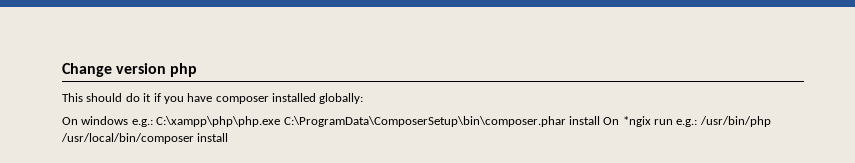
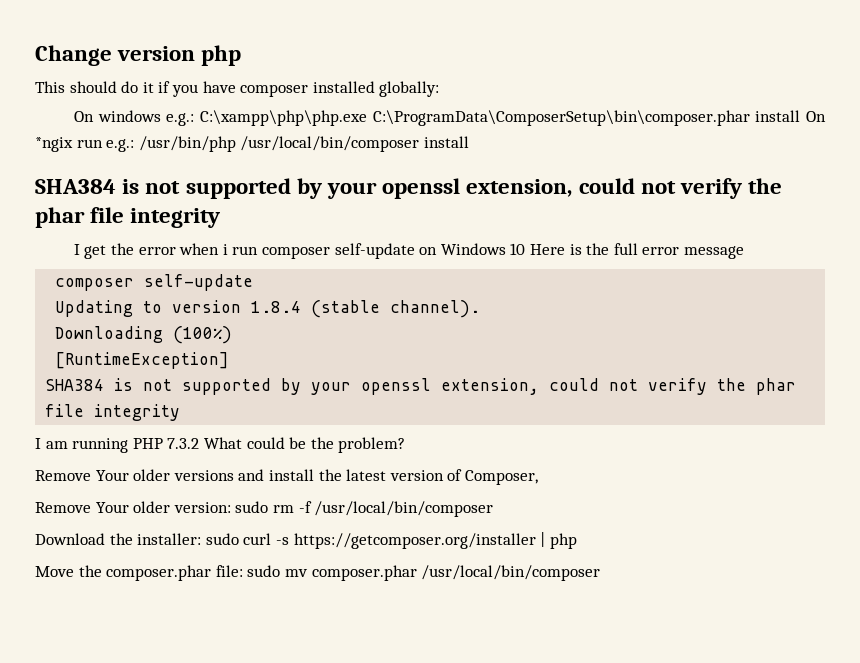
  On windows e.g.: C:\xampp\php\php.exe C:\ProgramData\ComposerSetup\bin\composer.phar install On *ngix run e.g.: /usr/bin/php /usr/local/bin/composer install
+ SHA384 is not supported by your openssl extension, could not verify the phar file integrity
+ I get the error when i run composer self-update on Windows 10 Here is the full error message
+ composer self-update
+ Updating to version 1.8.4 (stable channel).
+ Downloading (100%)
+ [RuntimeException]
+ SHA384 is not supported by your openssl extension, could not verify the phar file integrity
+ I am running PHP 7.3.2 What could be the problem?
+ Remove Your older versions and install the latest version of Composer,
+ Remove Your older version: sudo rm -f /usr/local/bin/composer
+ Download the installer: sudo curl -s https://getcomposer.org/installer | php
+ Move the composer.phar file: sudo mv composer.phar /usr/local/bin/composer

